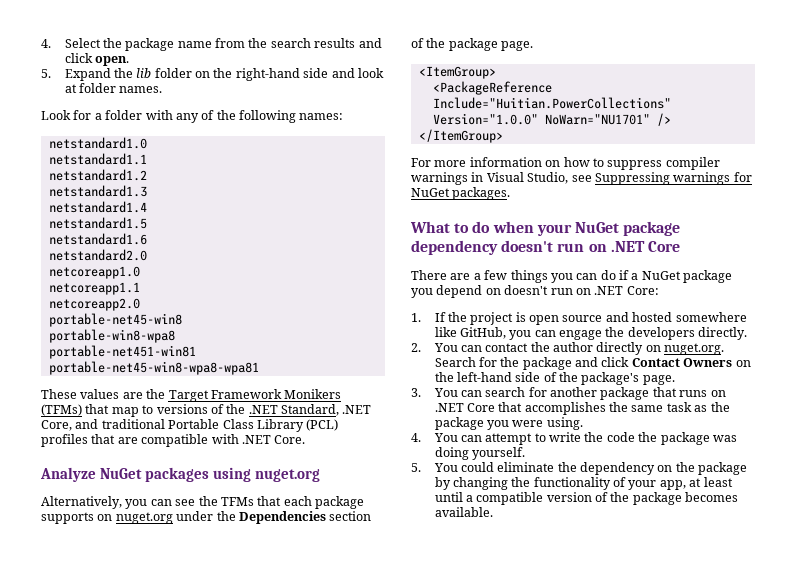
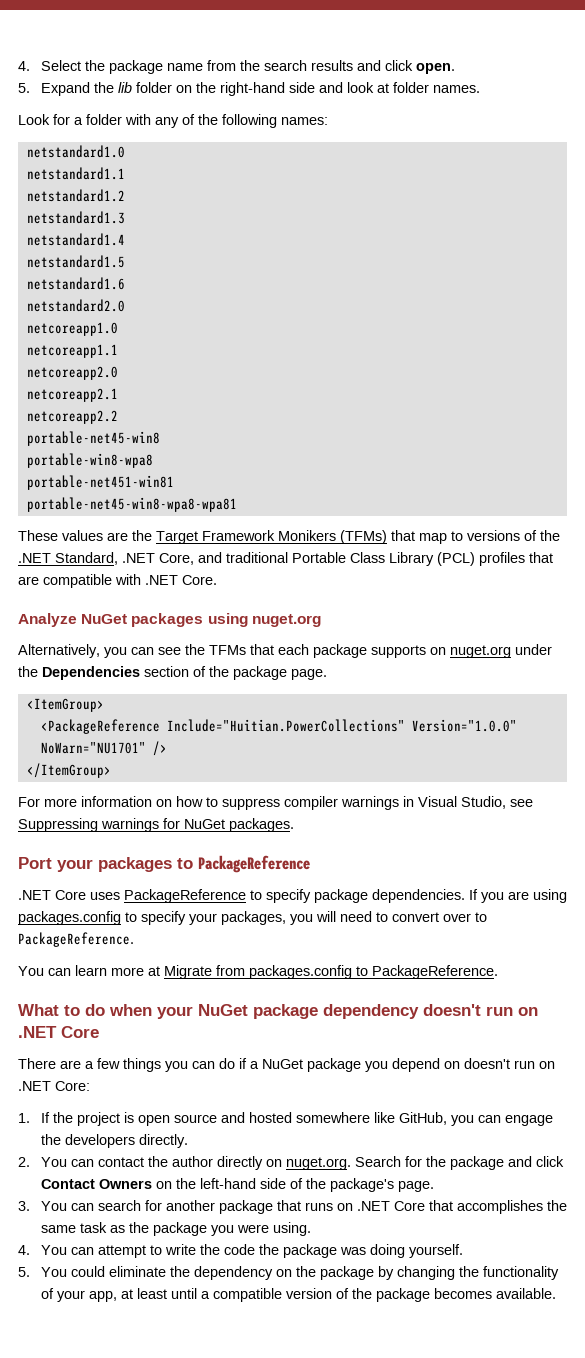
+ netcoreapp2.1
+ netcoreapp2.2
+ Port your packages to PackageReference
+ .NET Core uses PackageReference to specify package dependencies. If you are using packages.config to specify your packages, you will need to convert over to PackageReference.
+ You can learn more at Migrate from packages.config to PackageReference.

